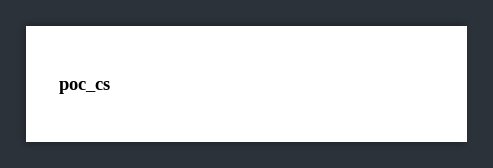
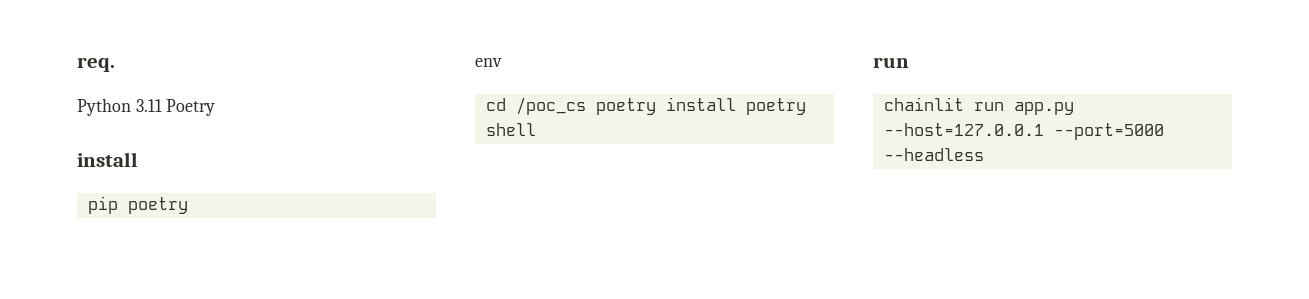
- poc_cs
+ req.
+ Python 3.11 Poetry
+ install
+ pip poetry
+ env
+ cd /poc_cs poetry install poetry shell
+ run
+ chainlit run app.py --host=127.0.0.1 --port=5000 --headless

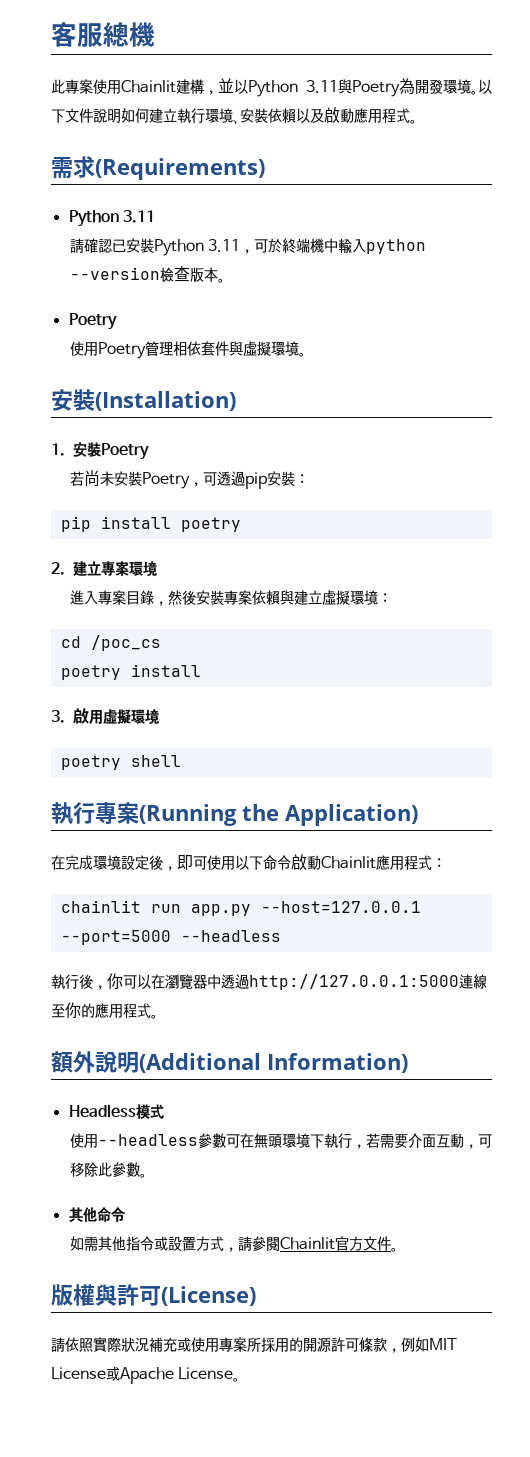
- req.
- Python 3.11 Poetry
- install
- pip poetry
+ 客服總機
+ 此專案使用Chainlit建構，並以Python 3.11與Poetry為開發環境。以下文件說明如何建立執行環境、安裝依賴以及啟動應用程式。
+ 需求(Requirements)
+ Python 3.11
+ 請確認已安裝Python 3.11，可於終端機中輸入python --version檢查版本。
+ Poetry
+ 使用Poetry管理相依套件與虛擬環境。
+ 安裝(Installation)
+ 1.安裝Poetry
+ 若尚未安裝Poetry，可透過pip安裝：
+ pip install poetry
- env
+ 2.建立專案環境
+ 進入專案目錄，然後安裝專案依賴與建立虛擬環境：
- cd /poc_cs poetry install poetry shell
- run
+ cd /poc_cs
+ poetry install
+ 3.啟用虛擬環境
+ poetry shell
+ 執行專案(Running the Application)
+ 在完成環境設定後，即可使用以下命令啟動Chainlit應用程式：
+ 執行後，你可以在瀏覽器中透過http://127.0.0.1:5000連線至你的應用程式。
+ 額外說明(Additional Information)
+ Headless模式
+ 使用--headless參數可在無頭環境下執行，若需要介面互動，可移除此參數。
+ 其他命令
+ 如需其他指令或設置方式，請參閱Chainlit官方文件。
+ 版權與許可(License)
+ 請依照實際狀況補充或使用專案所採用的開源許可條款，例如MIT License或Apache License。

